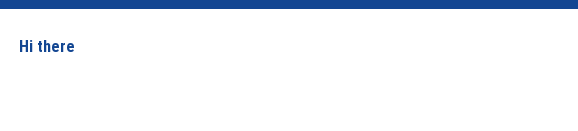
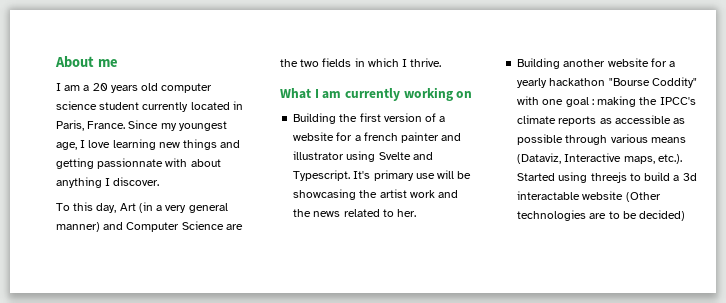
- Hi there
+ About me
+ I am a 20 years old computer science student currently located in Paris, France. Since my youngest age, I love learning new things and getting passionnate with about anything I discover.
+ To this day, Art (in a very general manner) and Computer Science are the two fields in which I thrive.
+ What I am currently working on
+ Building the first version of a website for a french painter and illustrator using Svelte and Typescript. It's primary use will be showcasing the artist work and the news related to her.
+ Building another website for a yearly hackathon "Bourse Coddity" with one goal : making the IPCC's climate reports as accessible as possible through various means (Dataviz, Interactive maps, etc.). Started using threejs to build a 3d interactable website (Other technologies are to be decided)

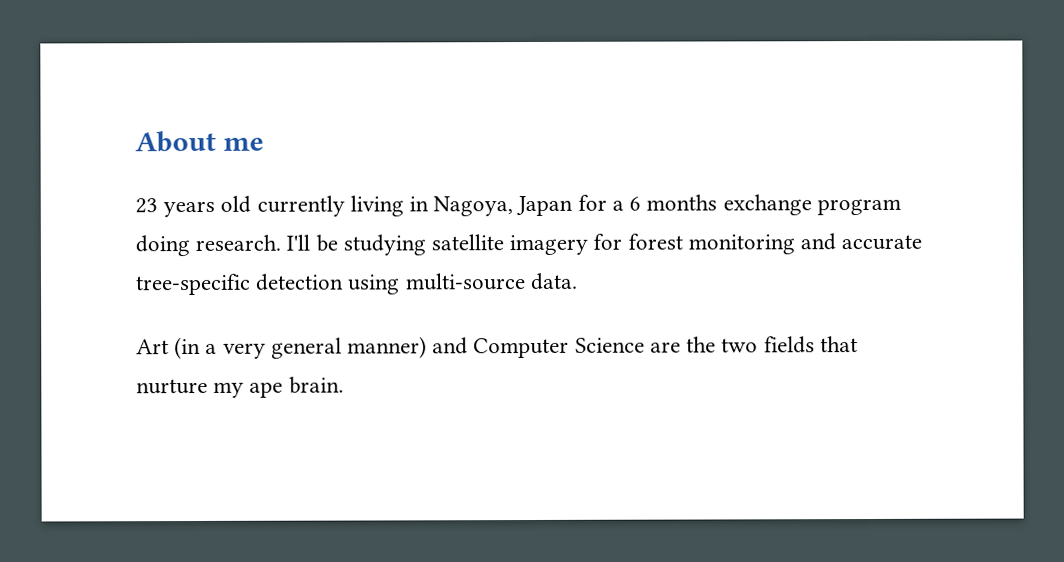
- I am a 20 years old computer science student currently located in Paris, France. Since my youngest age, I love learning new things and getting passionnate with about anything I discover.
- To this day, Art (in a very general manner) and Computer Science are the two fields in which I thrive.
- What I am currently working on
- Building the first version of a website for a french painter and illustrator using Svelte and Typescript. It's primary use will be showcasing the artist work and the news related to her.
- Building another website for a yearly hackathon "Bourse Coddity" with one goal : making the IPCC's climate reports as accessible as possible through various means (Dataviz, Interactive maps, etc.). Started using threejs to build a 3d interactable website (Other technologies are to be decided)
+ 23 years old currently living in Nagoya, Japan for a 6 months exchange program doing research. I'll be studying satellite imagery for forest monitoring and accurate tree-specific detection using multi-source data.
+ Art (in a very general manner) and Computer Science are the two fields that nurture my ape brain.

